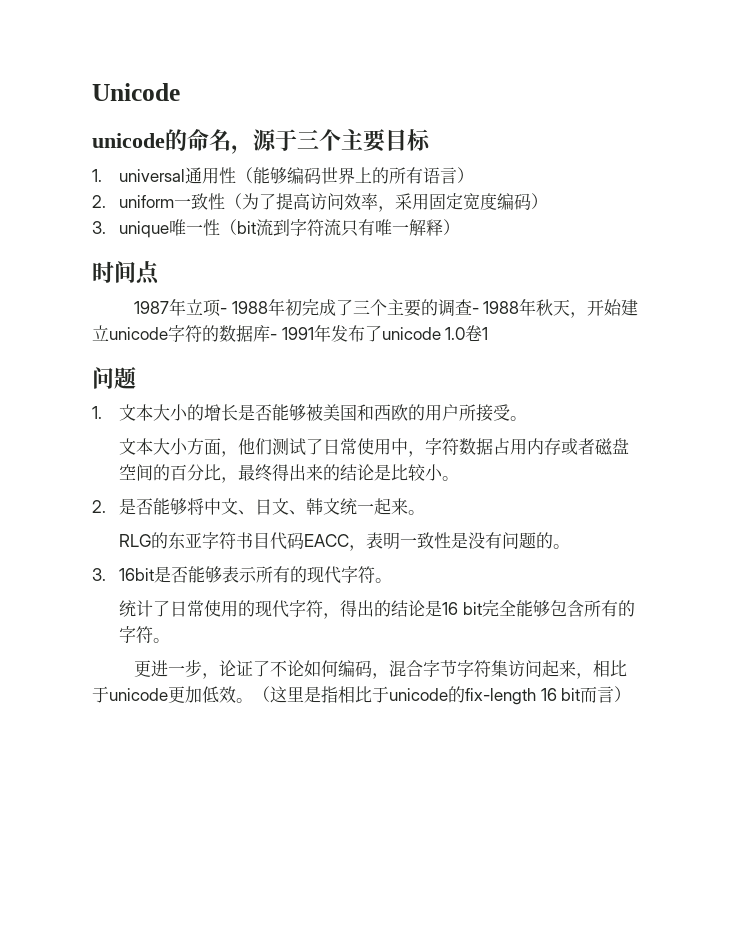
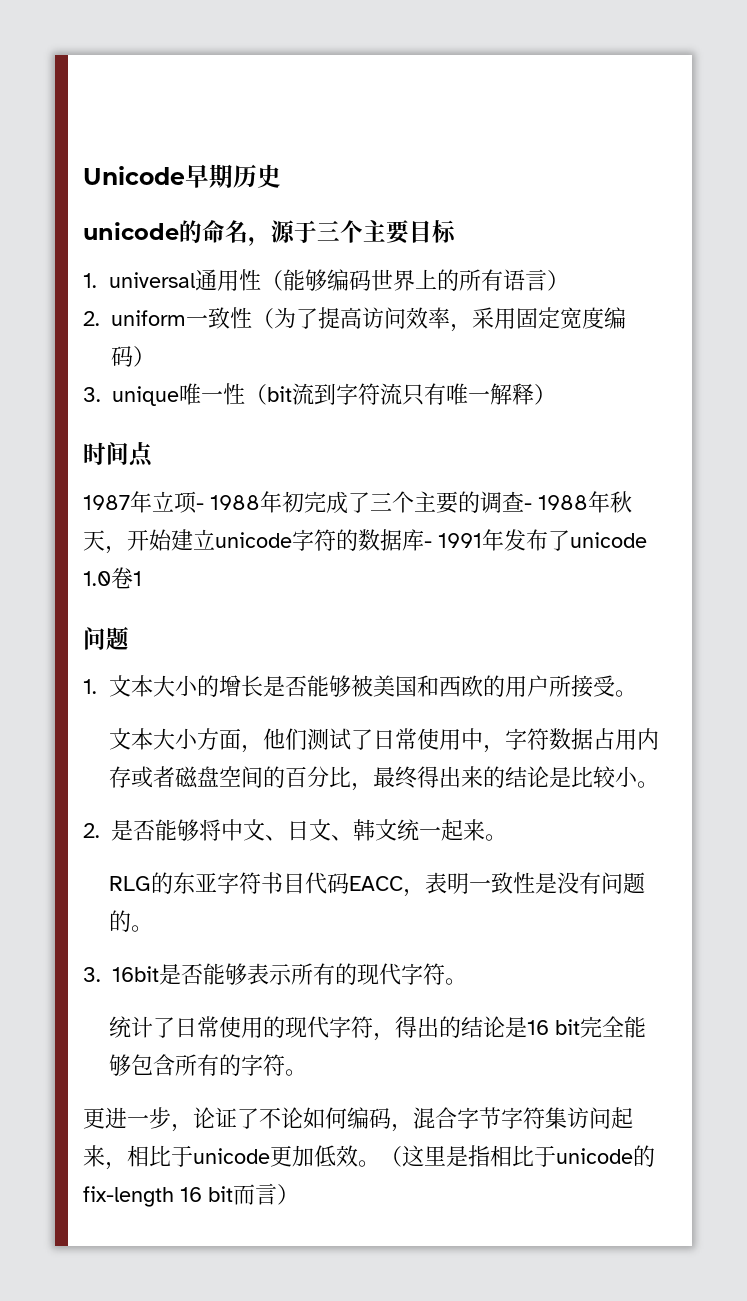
- Unicode
+ Unicode早期历史

